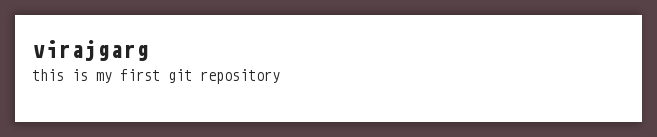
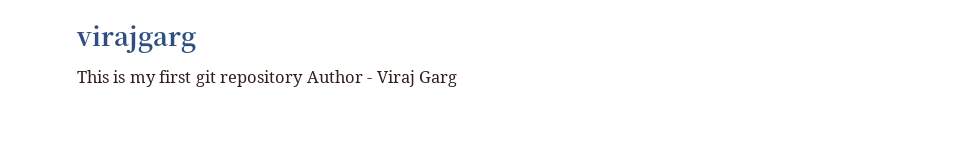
- this is my first git repository
+ This is my first git repository Author - Viraj Garg

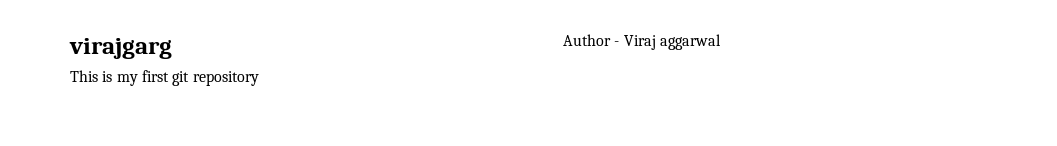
- This is my first git repository Author - Viraj Garg
+ This is my first git repository
+ Author - Viraj aggarwal

